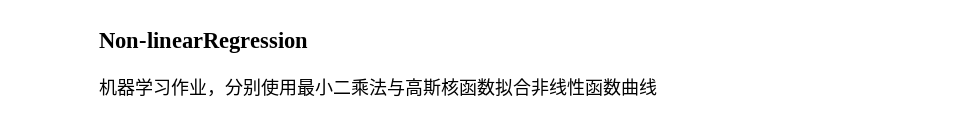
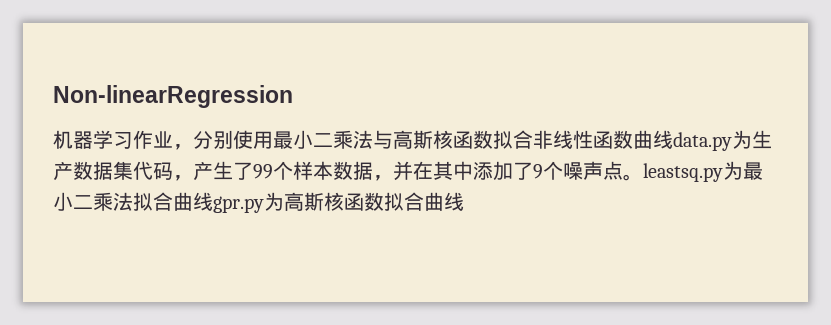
- 机器学习作业，分别使用最小二乘法与高斯核函数拟合非线性函数曲线
+ 机器学习作业，分别使用最小二乘法与高斯核函数拟合非线性函数曲线data.py为生产数据集代码，产生了99个样本数据，并在其中添加了9个噪声点。leastsq.py为最小二乘法拟合曲线gpr.py为高斯核函数拟合曲线

